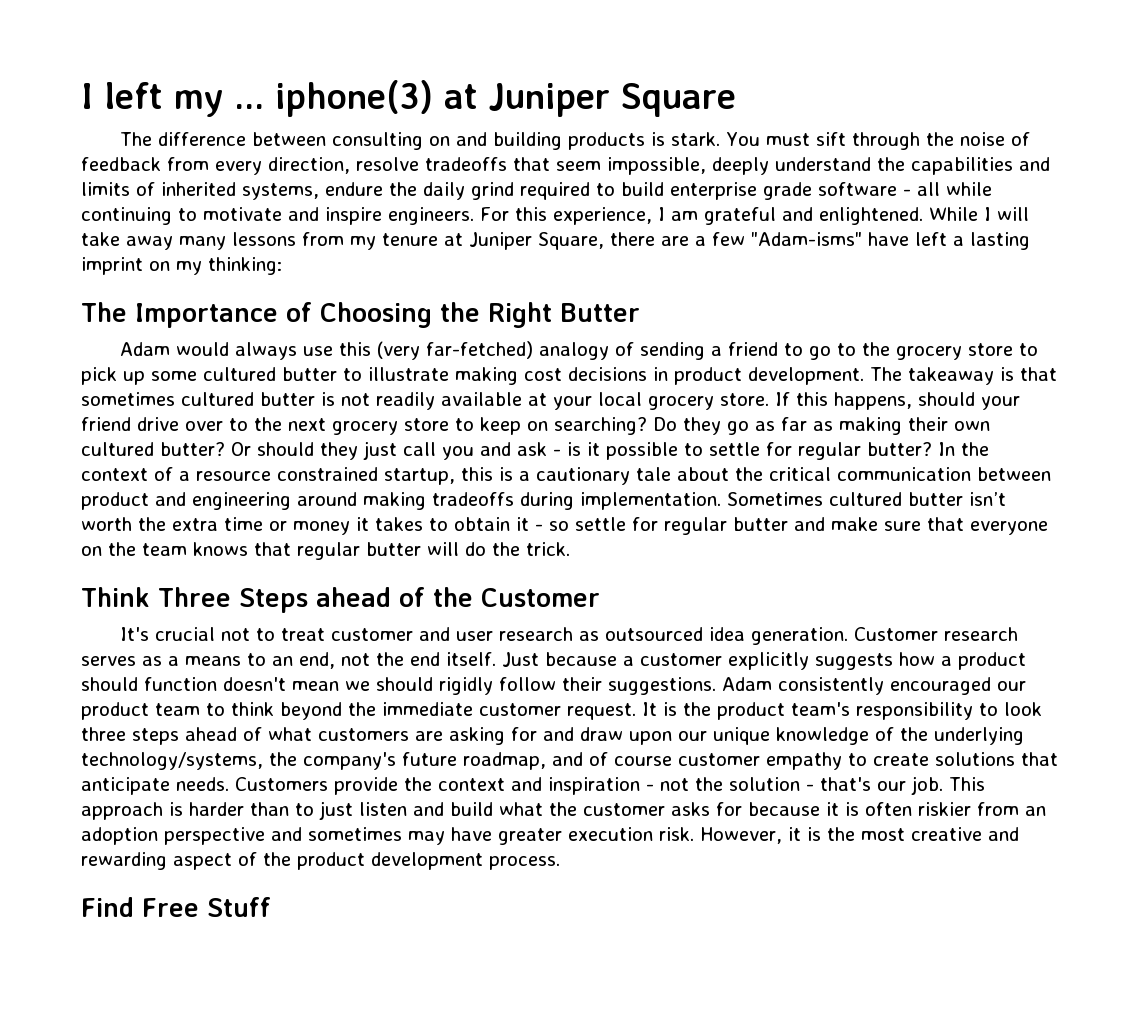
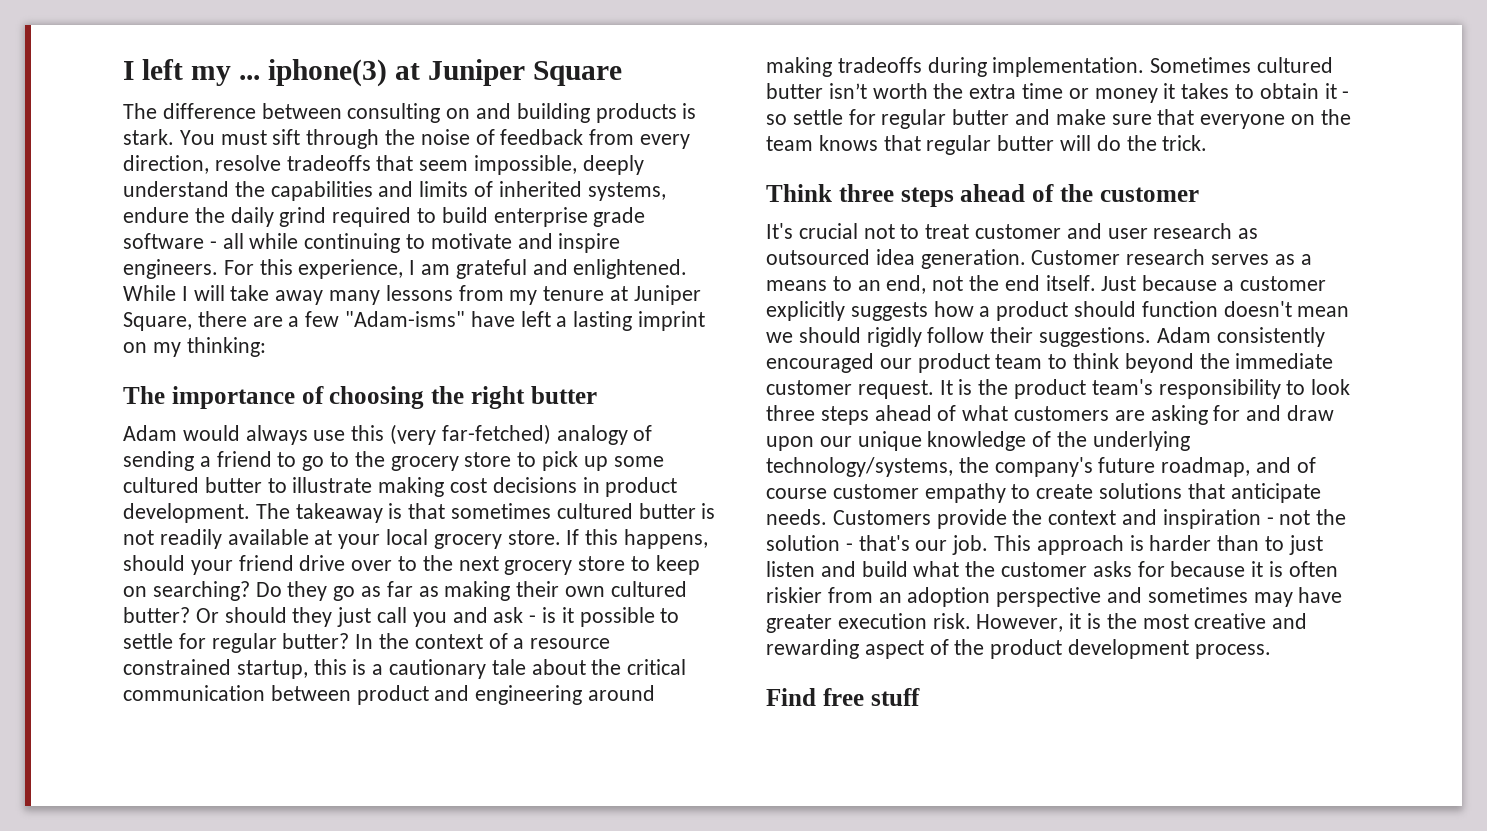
- The Importance of Choosing the Right Butter
+ The importance of choosing the right butter
- Think Three Steps ahead of the Customer
+ Think three steps ahead of the customer
- Find Free Stuff
+ Find free stuff

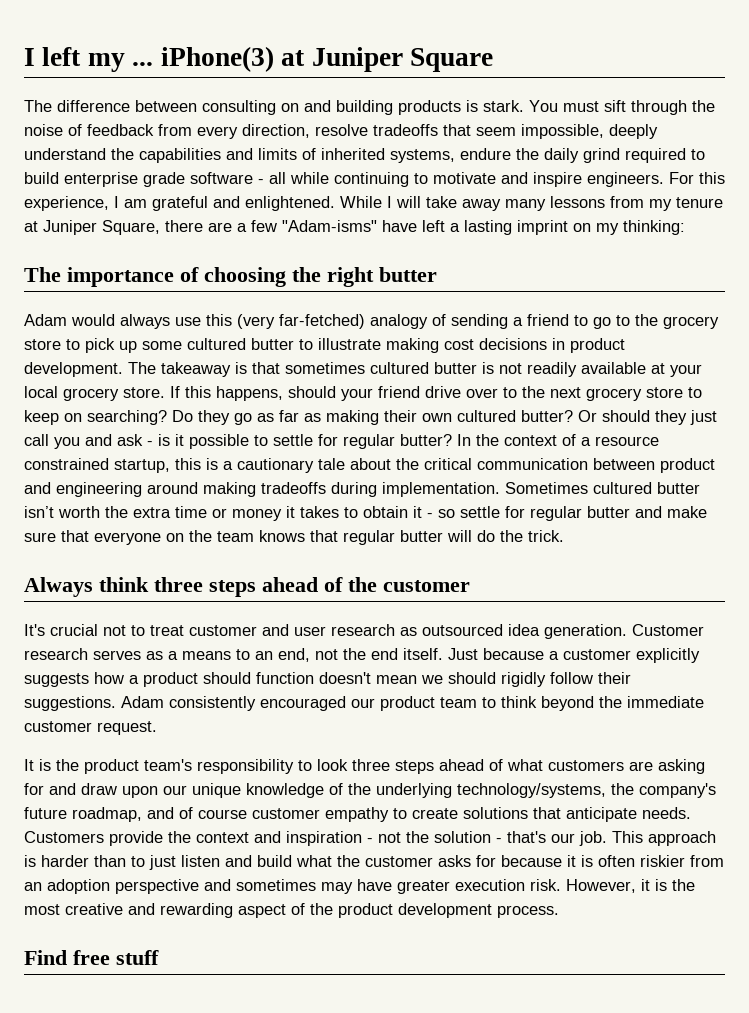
- I left my ... iphone(3) at Juniper Square
+ I left my ... iPhone(3) at Juniper Square
- Think three steps ahead of the customer
+ Always think three steps ahead of the customer
- Adam consistently encouraged our product team to think beyond the immediate customer request. It is the product team's responsibility to look three steps ahead of what customers are asking for and draw upon our unique knowledge of the underlying technology/systems, the company's future roadmap, and of course customer empathy to create solutions that anticipate needs.
+ Adam consistently encouraged our product team to think beyond the immediate customer request.
+ It is the product team's responsibility to look three steps ahead of what customers are asking for and draw upon our unique knowledge of the underlying technology/systems, the company's future roadmap, and of course customer empathy to create solutions that anticipate needs.

